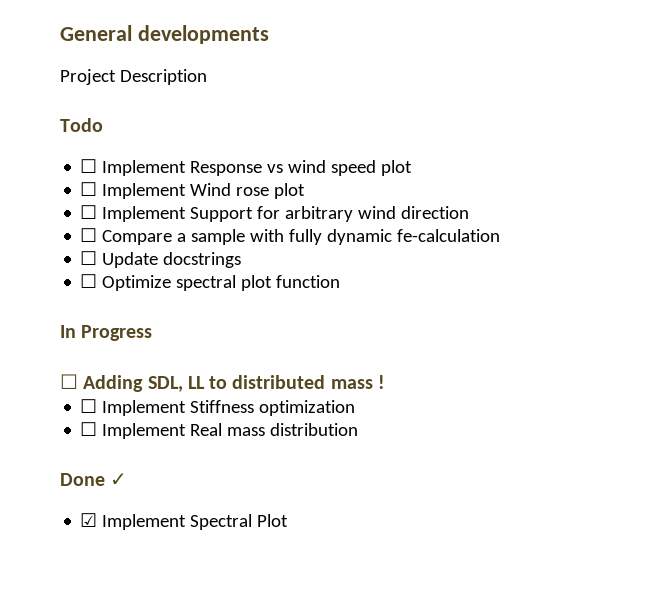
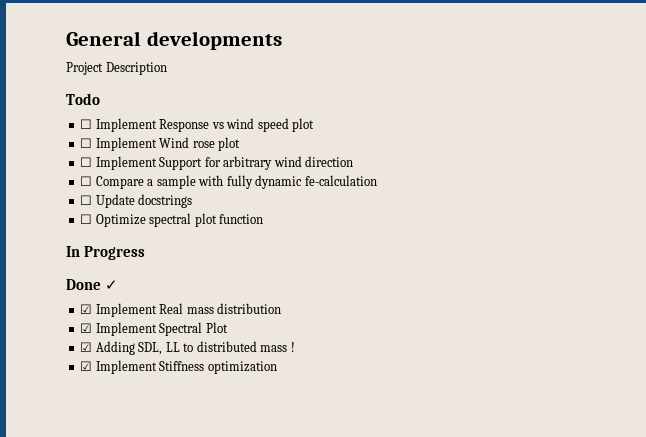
- ☐ Adding SDL, LL to distributed mass !
+ Done ✓
+ ☑ Implement Real mass distribution
+ ☑ Implement Spectral Plot
+ ☑ Adding SDL, LL to distributed mass !
- ☐ Implement Stiffness optimization
+ ☑ Implement Stiffness optimization
- ☐ Implement Real mass distribution
- Done ✓
- ☑ Implement Spectral Plot

